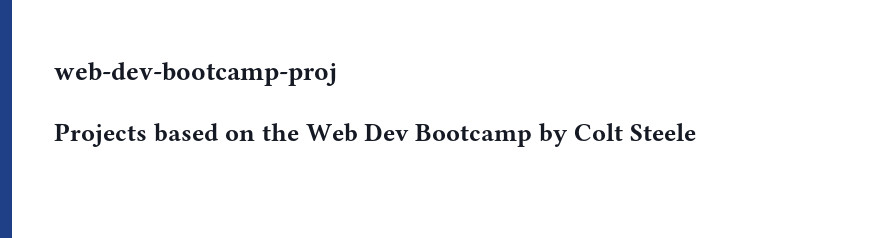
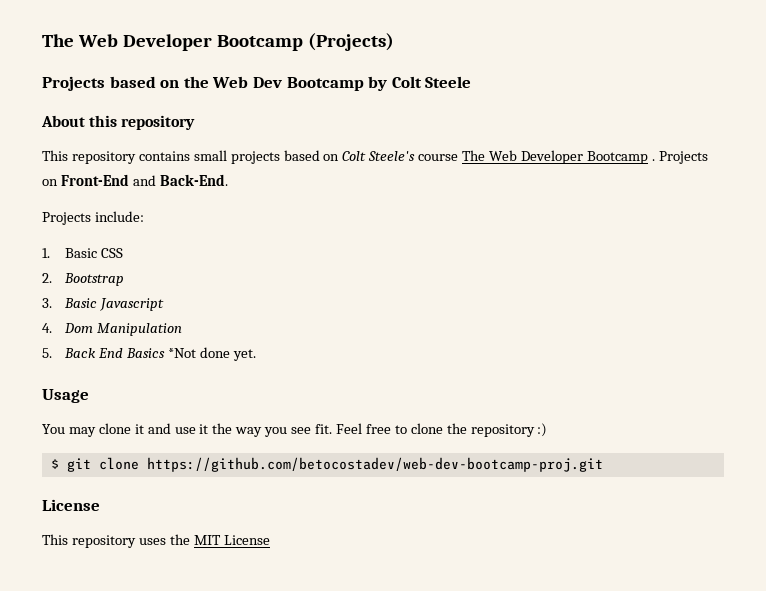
- web-dev-bootcamp-proj
+ The Web Developer Bootcamp (Projects)
+ About this repository
+ This repository contains small projects based on Colt Steele's course The Web Developer Bootcamp . Projects on Front-End and Back-End.
+ Projects include:
+ 1. Basic CSS
+ 2. Bootstrap
+ 3. Basic Javascript
+ 4. Dom Manipulation
+ 5. Back End Basics *Not done yet.
+ Usage
+ You may clone it and use it the way you see fit. Feel free to clone the repository :)
+ $ git clone https://github.com/betocostadev/web-dev-bootcamp-proj.git
+ License
+ This repository uses the MIT License

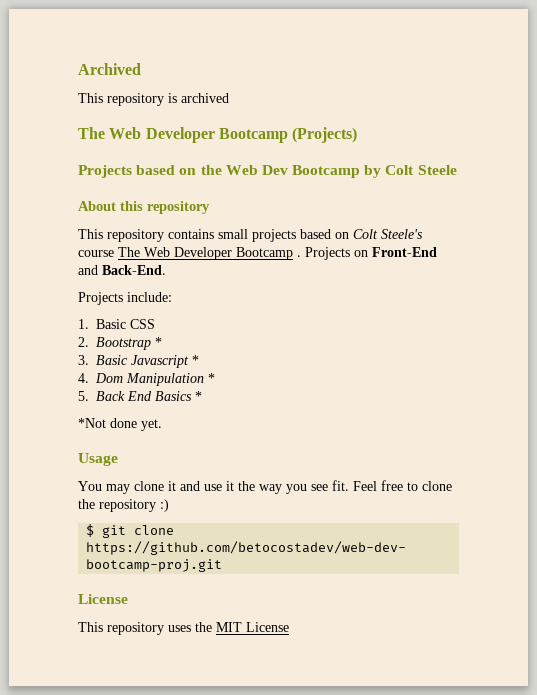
+ Archived
+ This repository is archived
- 2. Bootstrap
+ 2. Bootstrap *
- 3. Basic Javascript
+ 3. Basic Javascript *
- 4. Dom Manipulation
+ 4. Dom Manipulation *
- 5. Back End Basics *Not done yet.
+ 5. Back End Basics *
+ *Not done yet.

